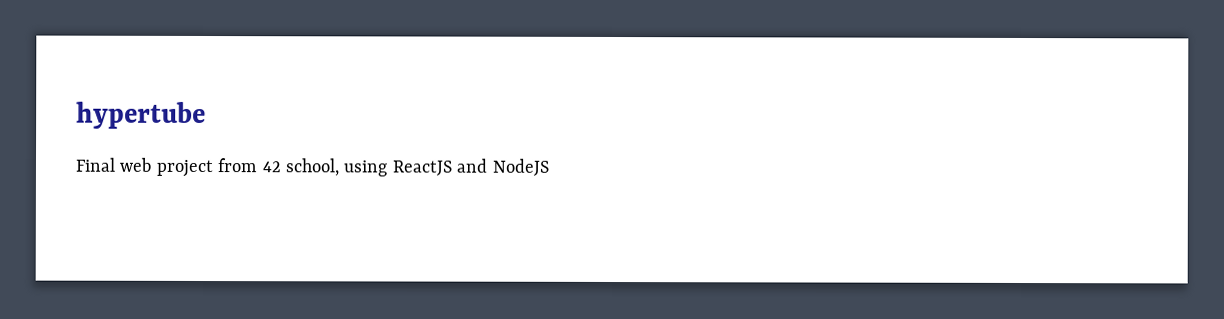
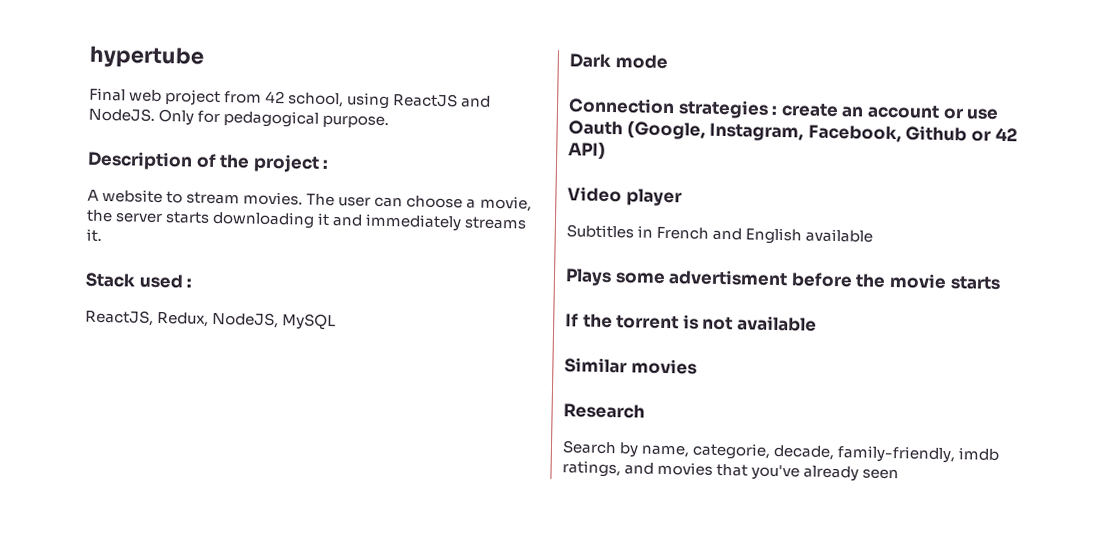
- Final web project from 42 school, using ReactJS and NodeJS
+ Final web project from 42 school, using ReactJS and NodeJS. Only for pedagogical purpose.
+ Description of the project :
+ A website to stream movies. The user can choose a movie, the server starts downloading it and immediately streams it.
+ Stack used :
+ ReactJS, Redux, NodeJS, MySQL
+ Dark mode
+ Connection strategies : create an account or use Oauth (Google, Instagram, Facebook, Github or 42 API)
+ Video player
+ Subtitles in French and English available
+ Plays some advertisment before the movie starts
+ If the torrent is not available
+ Similar movies
+ Research
+ Search by name, categorie, decade, family-friendly, imdb ratings, and movies that you've already seen

